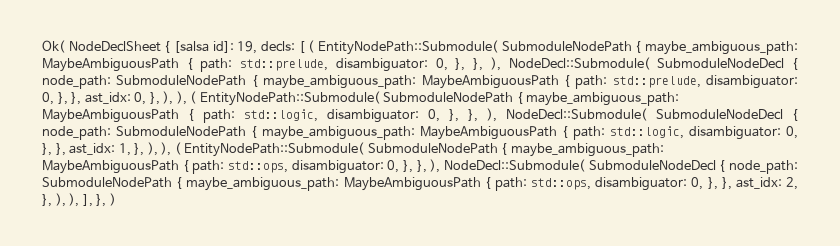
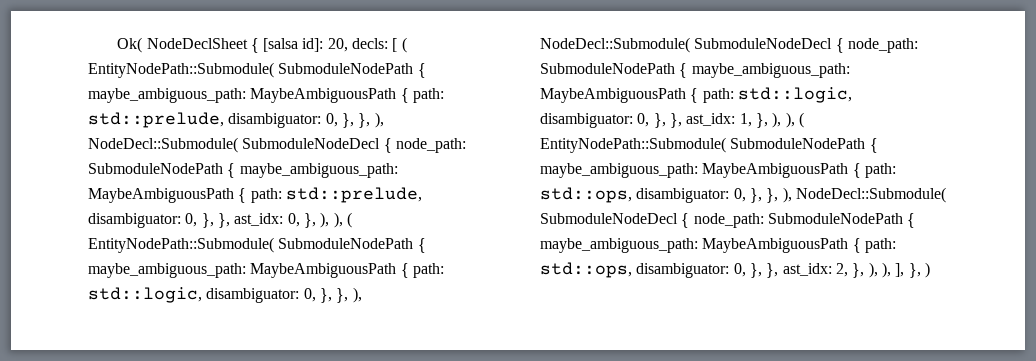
- 19, decls:
+ 20, decls:

